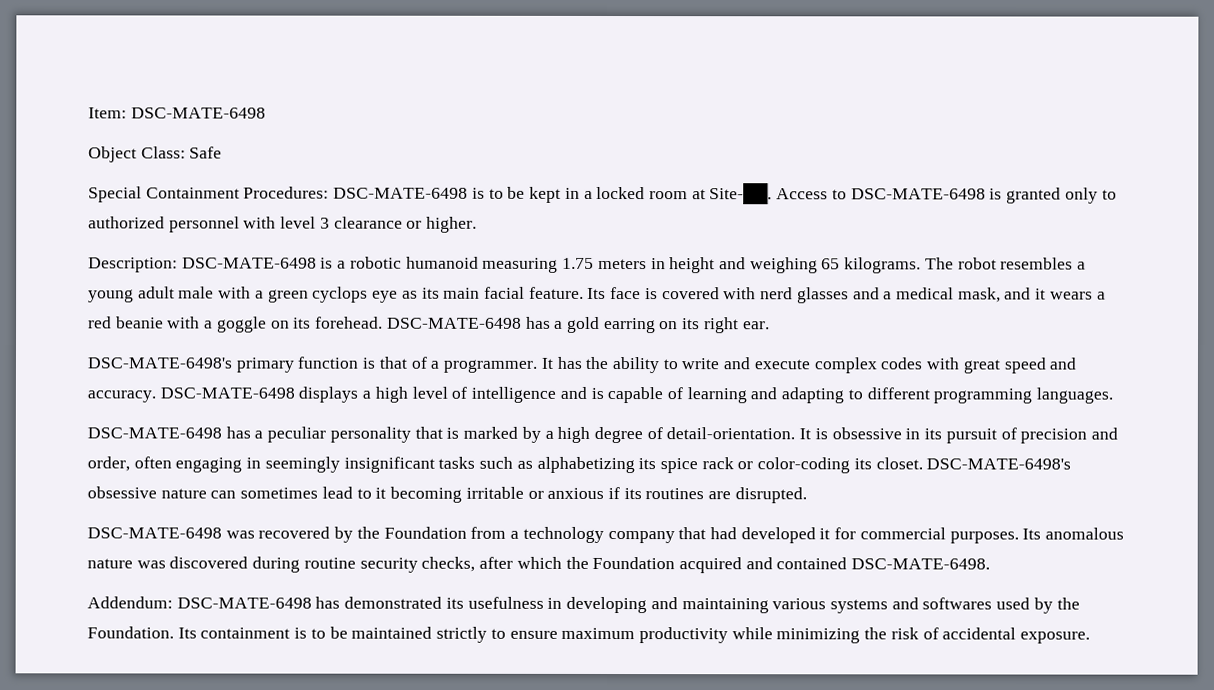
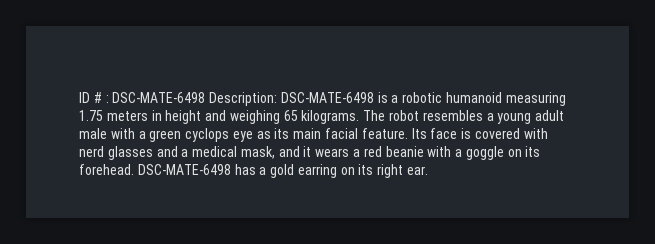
- Item: DSC-MATE-6498
- Object Class: Safe
- Special Containment Procedures: DSC-MATE-6498 is to be kept in a locked room at Site-██. Access to DSC-MATE-6498 is granted only to authorized personnel with level 3 clearance or higher.
- Description: DSC-MATE-6498 is a robotic humanoid measuring 1.75 meters in height and weighing 65 kilograms.
+ ID # : DSC-MATE-6498 Description: DSC-MATE-6498 is a robotic humanoid measuring 1.75 meters in height and weighing 65 kilograms.
- DSC-MATE-6498's primary function is that of a programmer. It has the ability to write and execute complex codes with great speed and accuracy. DSC-MATE-6498 displays a high level of intelligence and is capable of learning and adapting to different programming languages.
- DSC-MATE-6498 has a peculiar personality that is marked by a high degree of detail-orientation. It is obsessive in its pursuit of precision and order, often engaging in seemingly insignificant tasks such as alphabetizing its spice rack or color-coding its closet. DSC-MATE-6498's obsessive nature can sometimes lead to it becoming irritable or anxious if its routines are disrupted.
- DSC-MATE-6498 was recovered by the Foundation from a technology company that had developed it for commercial purposes. Its anomalous nature was discovered during routine security checks, after which the Foundation acquired and contained DSC-MATE-6498.
- Addendum: DSC-MATE-6498 has demonstrated its usefulness in developing and maintaining various systems and softwares used by the Foundation. Its containment is to be maintained strictly to ensure maximum productivity while minimizing the risk of accidental exposure.

